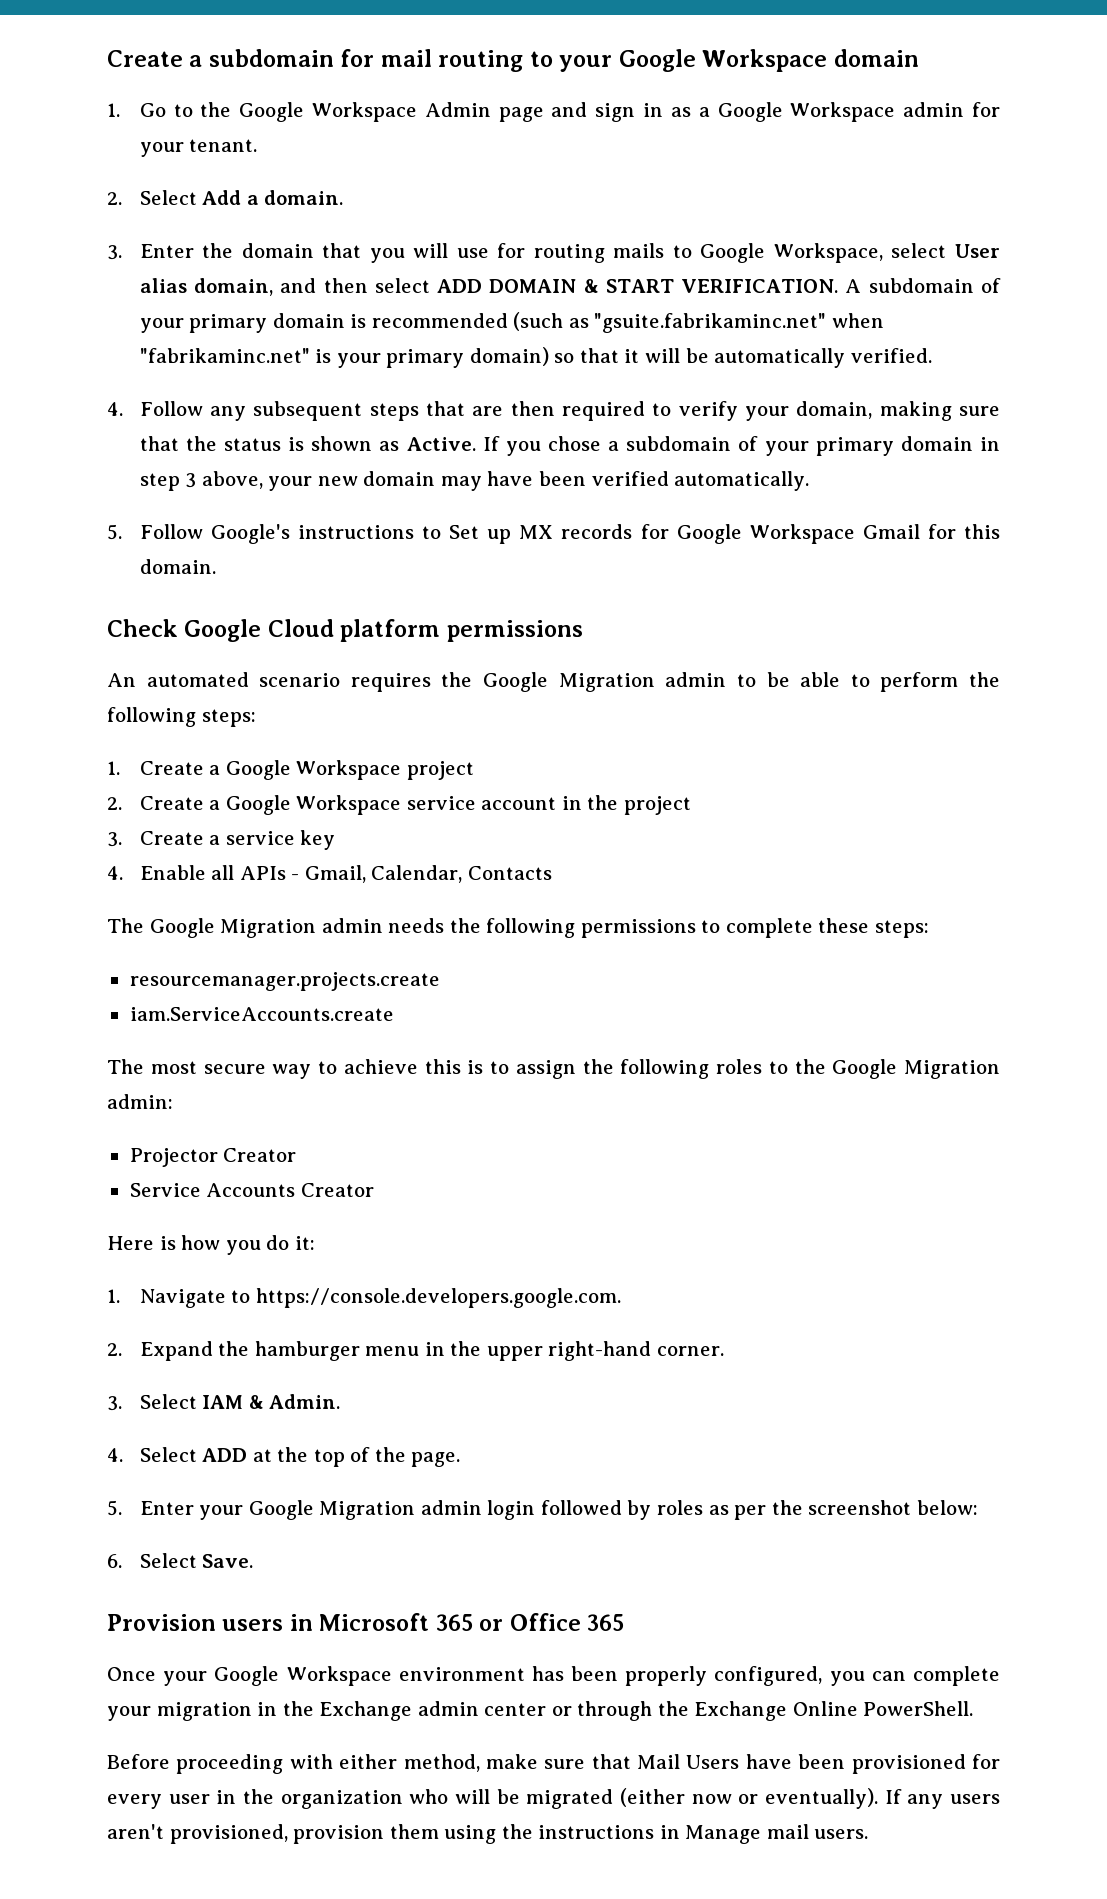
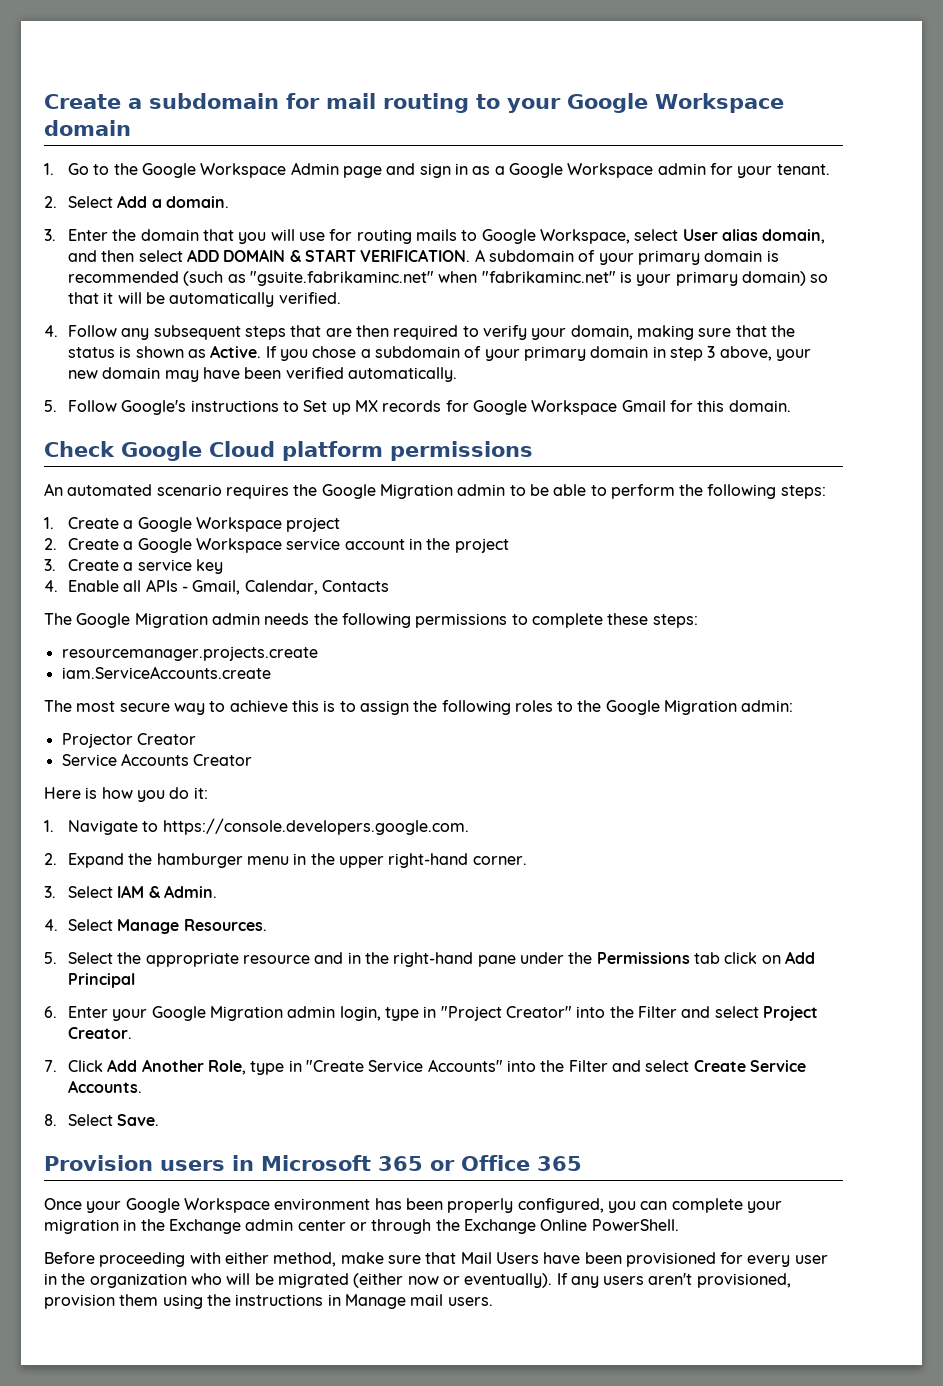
- 4. Select ADD at the top of the page.
- 5. Enter your Google Migration admin login followed by roles as per the screenshot below:
- 6. Select Save.
+ 4. Select Manage Resources.
+ 5. Select the appropriate resource and in the right-hand pane under the Permissions tab click on Add Principal
+ 6. Enter your Google Migration admin login, type in "Project Creator" into the Filter and select Project Creator.
+ 7. Click Add Another Role, type in "Create Service Accounts" into the Filter and select Create Service Accounts.
+ 8. Select Save.

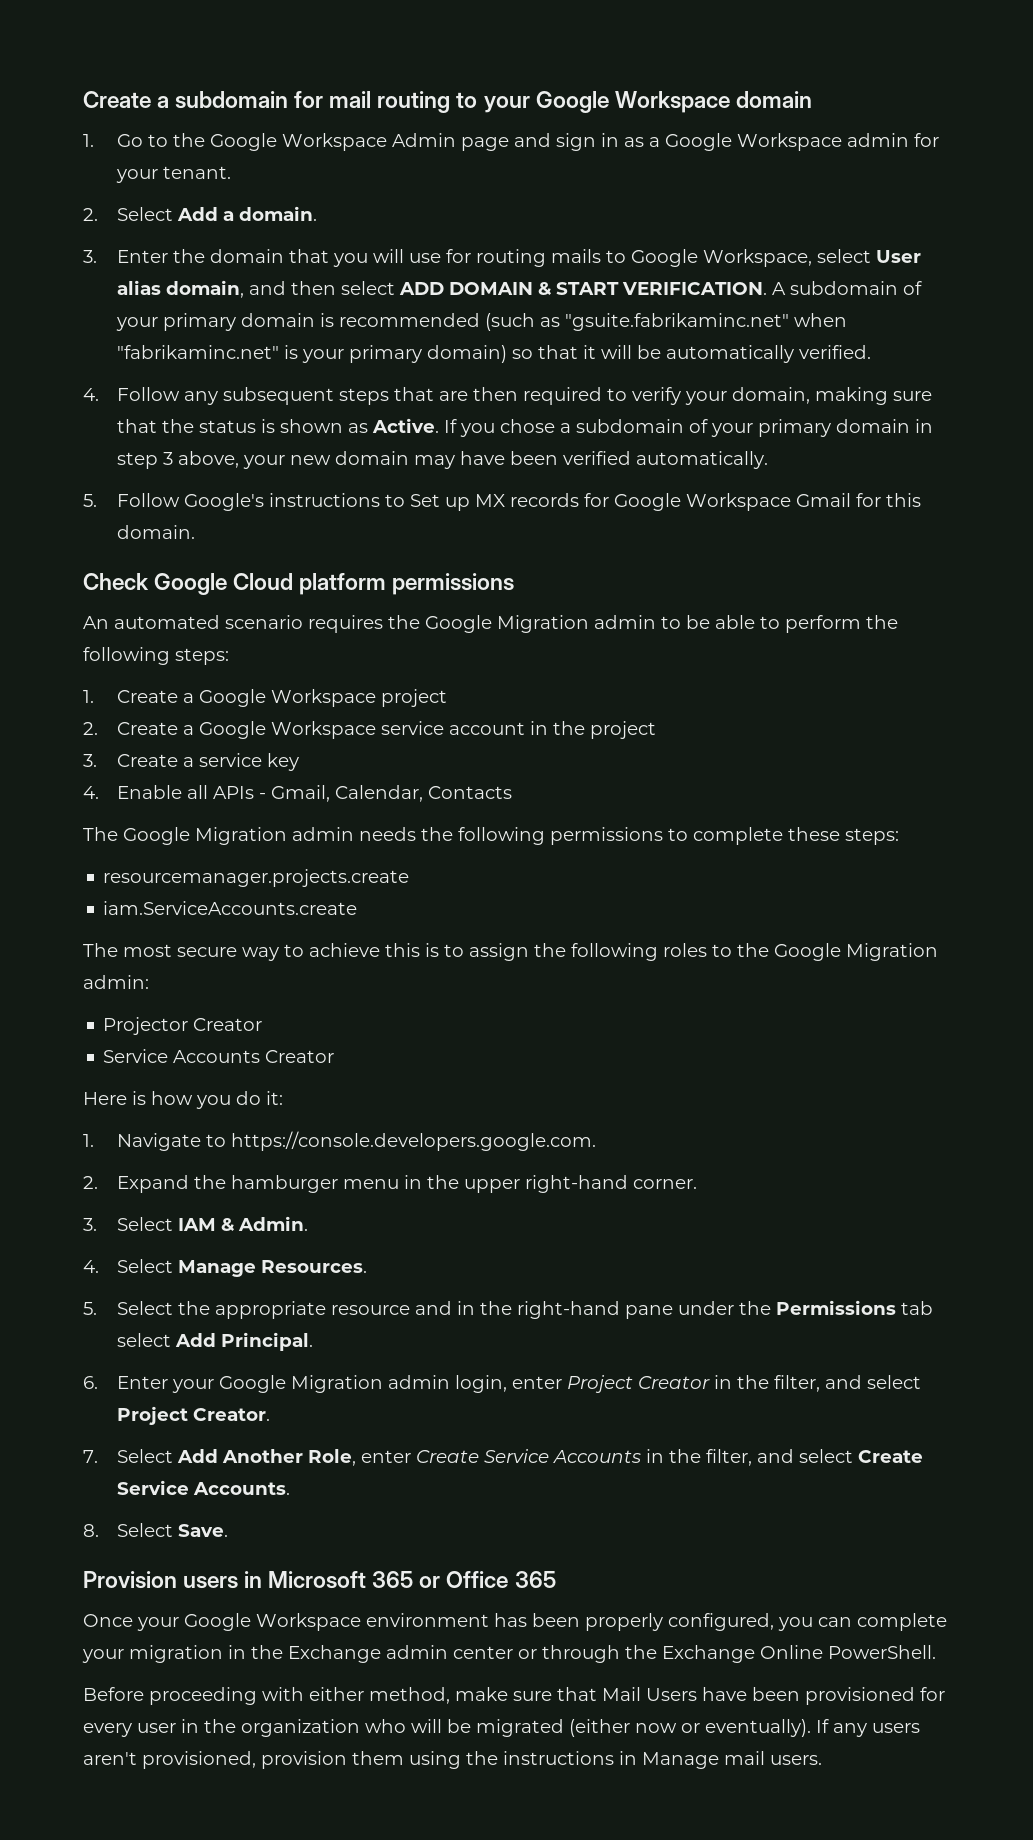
- 5. Select the appropriate resource and in the right-hand pane under the Permissions tab click on Add Principal
+ 5. Select the appropriate resource and in the right-hand pane under the Permissions tab select Add Principal.
- 6. Enter your Google Migration admin login, type in "Project Creator" into the Filter and select Project Creator.
+ 6. Enter your Google Migration admin login, enter Project Creator in the filter, and select Project Creator.
- 7. Click Add Another Role, type in "Create Service Accounts" into the Filter and select Create Service Accounts.
+ 7. Select Add Another Role, enter Create Service Accounts in the filter, and select Create Service Accounts.

